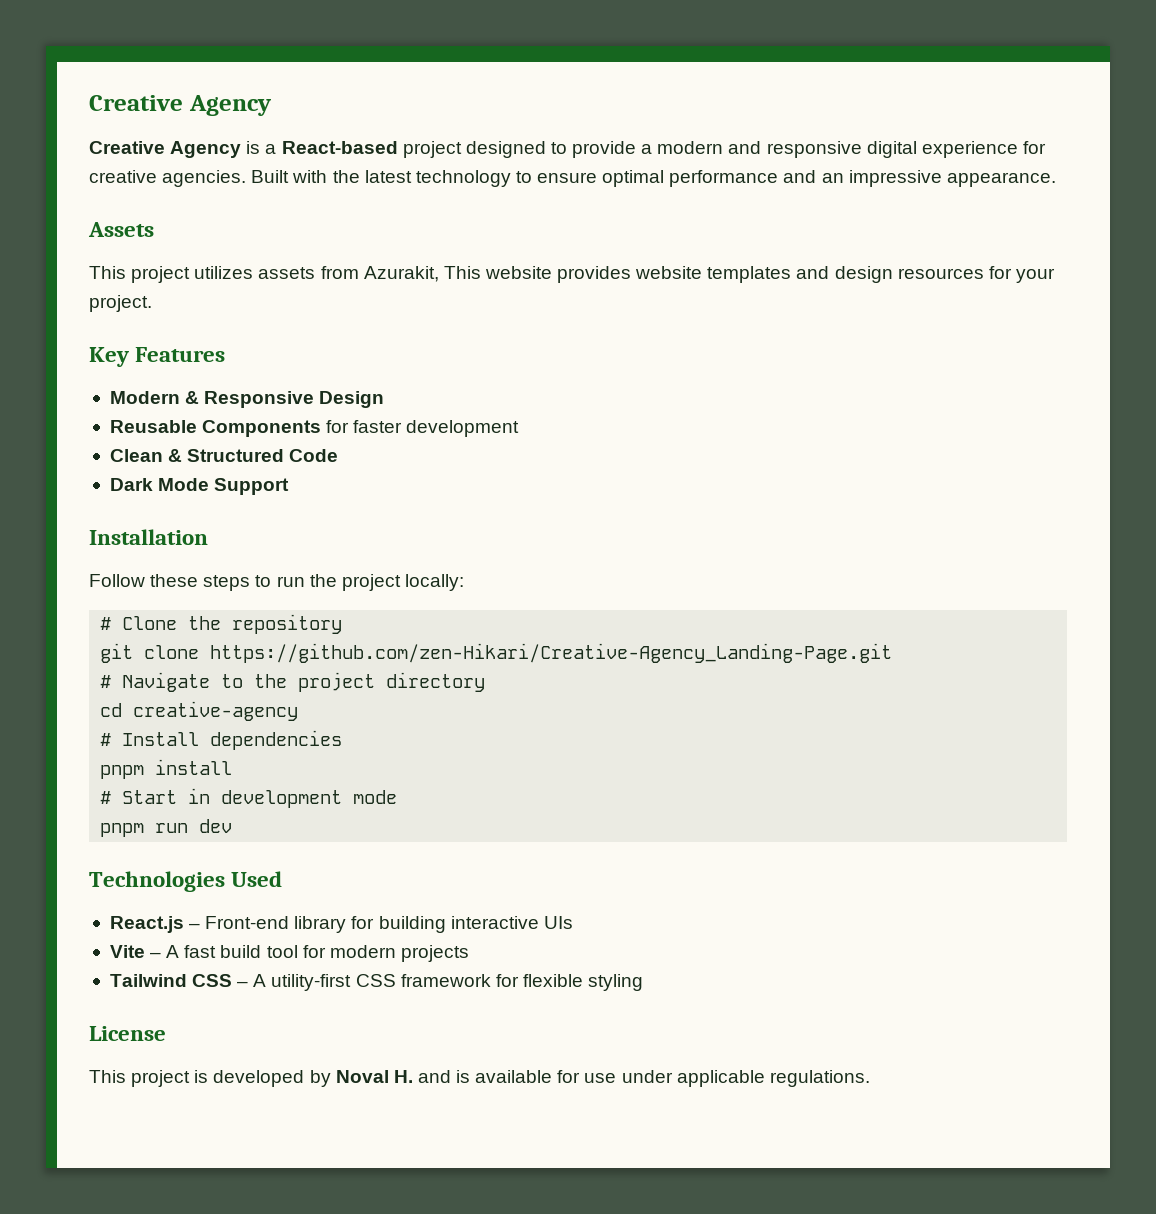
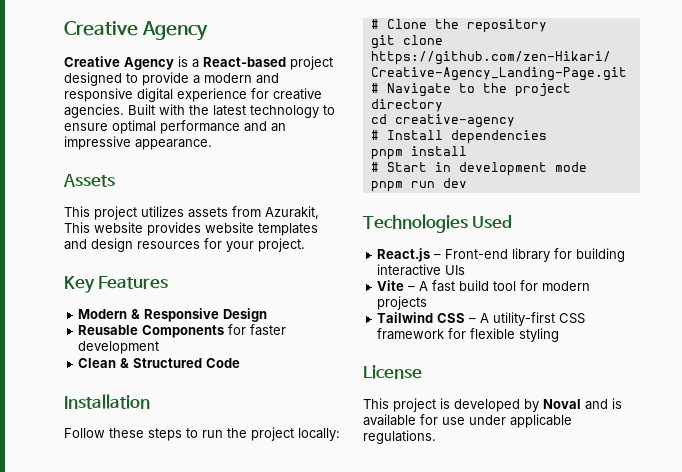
- Dark Mode Support
- This project is developed by Noval H. and is available for use under applicable regulations.
+ This project is developed by Noval and is available for use under applicable regulations.

